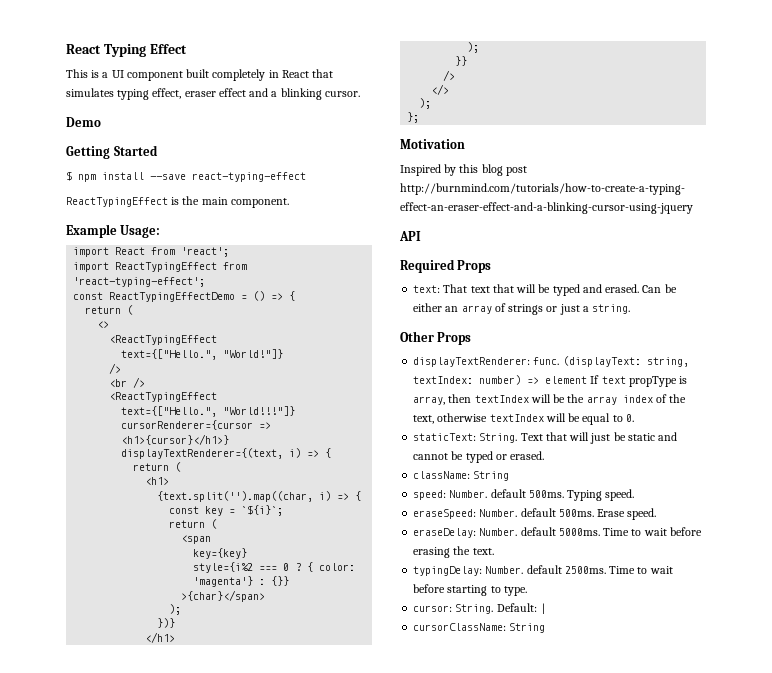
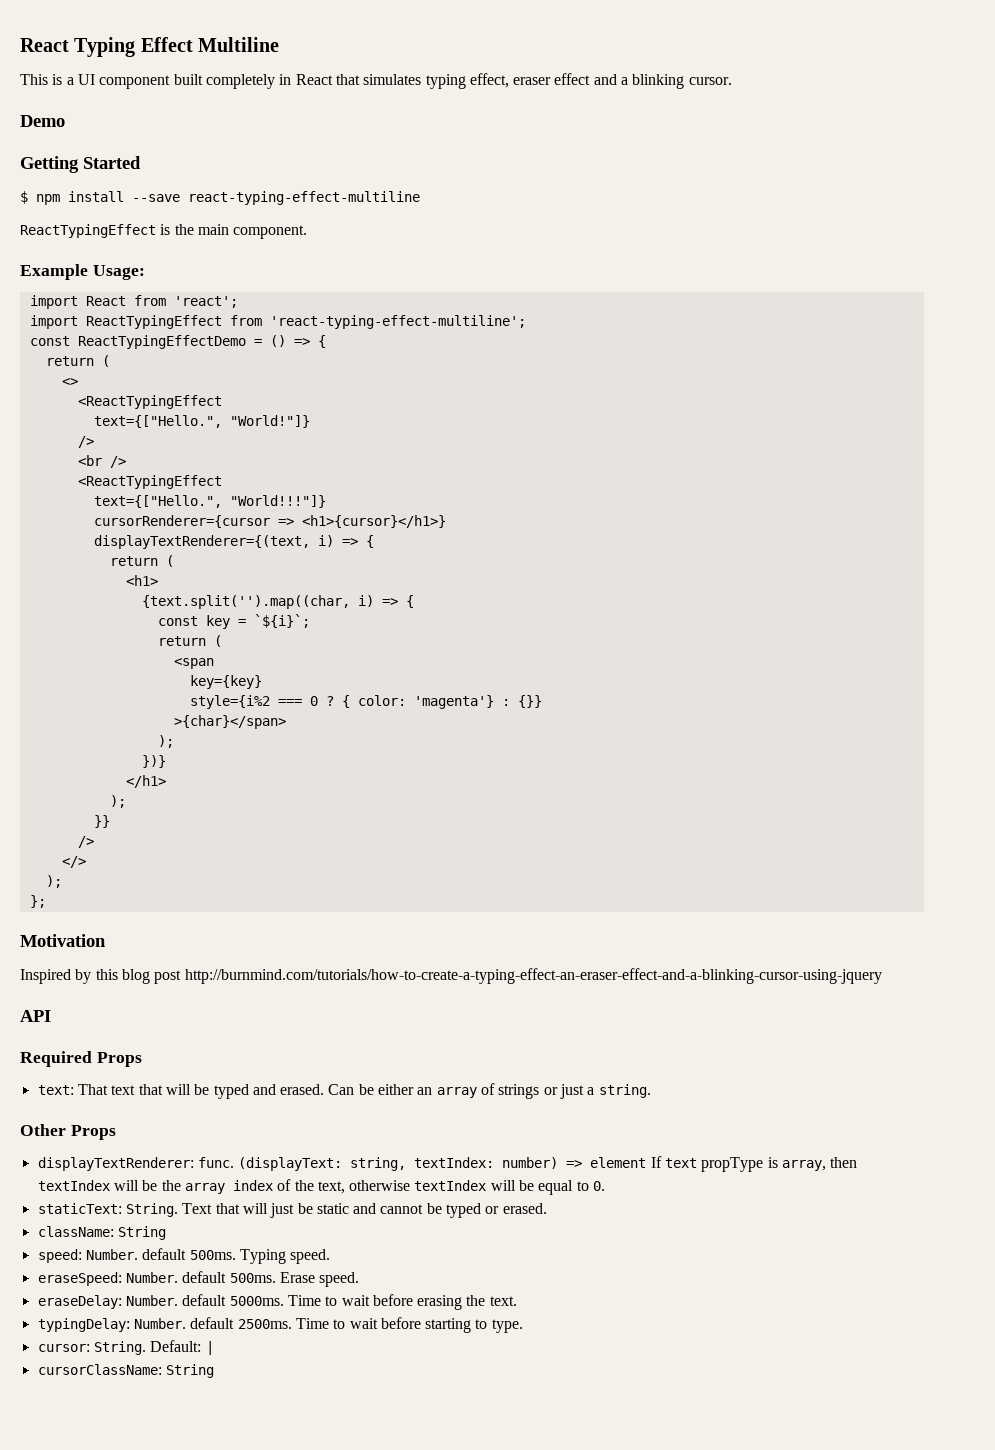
- React Typing Effect
+ React Typing Effect Multiline
- $ npm install --save react-typing-effect
+ $ npm install --save react-typing-effect-multiline
- import ReactTypingEffect from 'react-typing-effect';
+ import ReactTypingEffect from 'react-typing-effect-multiline';

